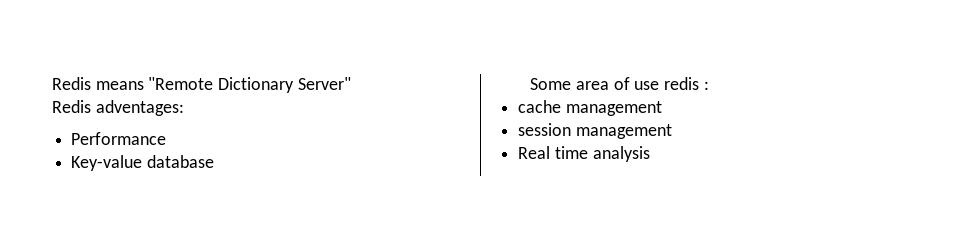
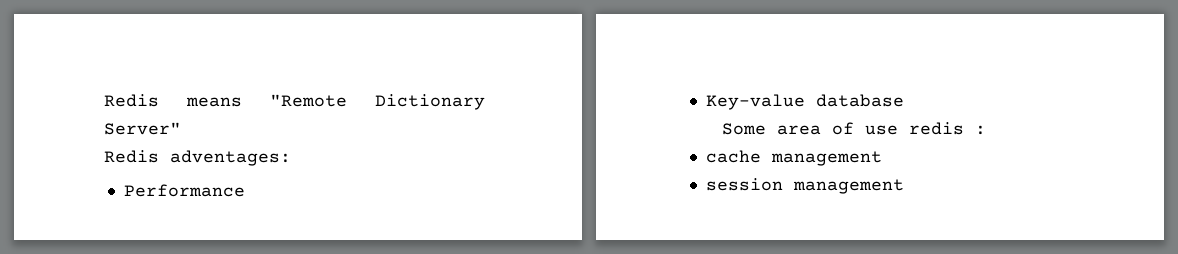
- Real time analysis

